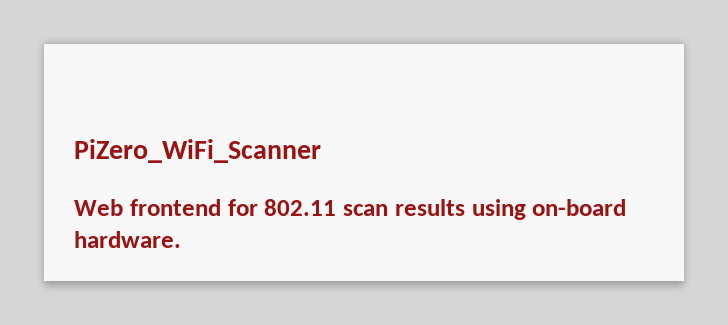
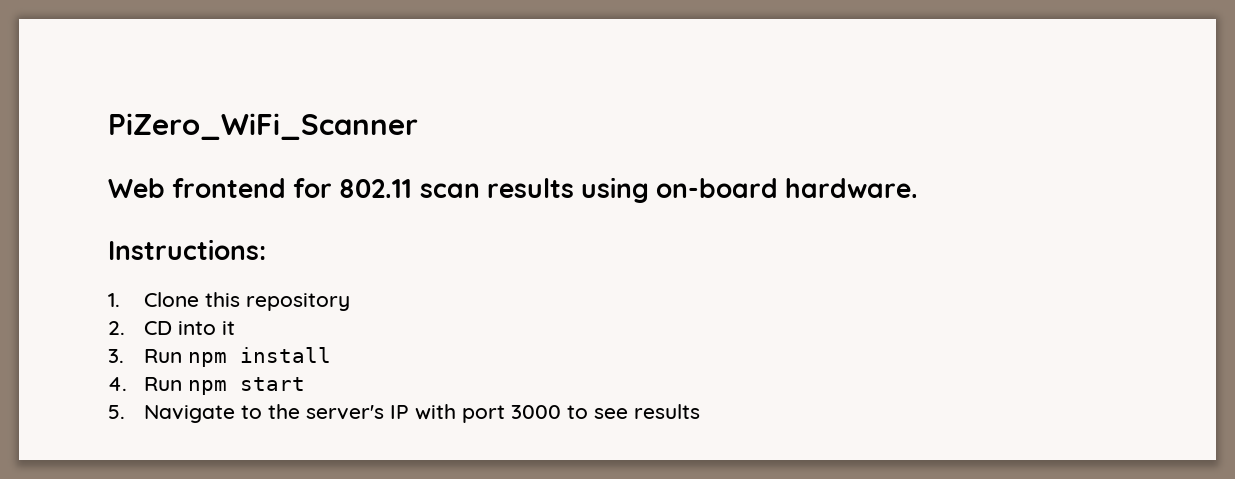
+ Instructions:
+ 1. Clone this repository
+ 2. CD into it
+ 3. Run npm install
+ 4. Run npm start
+ 5. Navigate to the server's IP with port 3000 to see results

